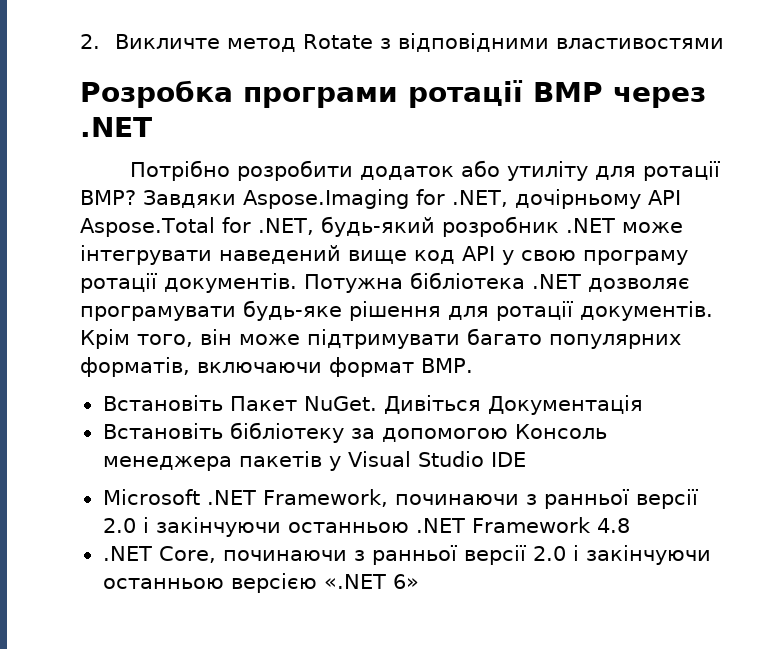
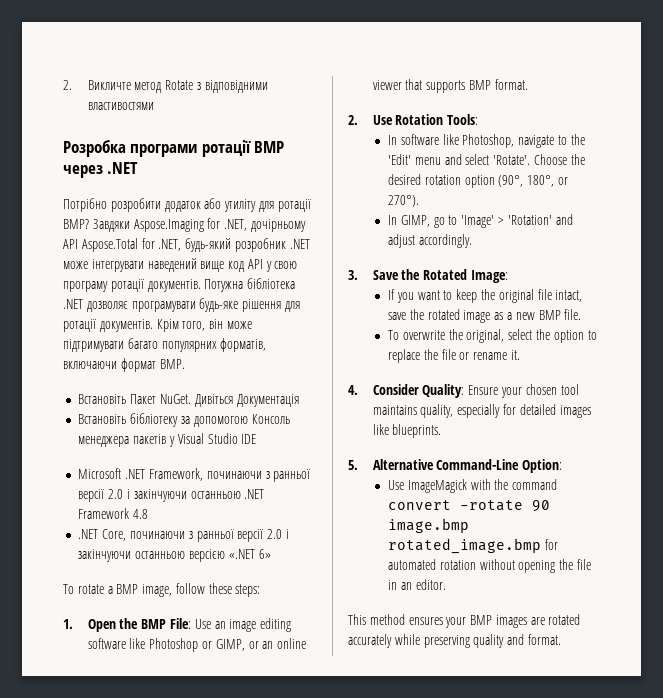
+ To rotate a BMP image, follow these steps:
+ 1. Open the BMP File: Use an image editing software like Photoshop or GIMP, or an online viewer that supports BMP format.
+ 2. Use Rotation Tools:
+ In software like Photoshop, navigate to the 'Edit' menu and select 'Rotate'. Choose the desired rotation option (90°, 180°, or 270°).
+ In GIMP, go to 'Image' > 'Rotation' and adjust accordingly.
+ 3. Save the Rotated Image:
+ If you want to keep the original file intact, save the rotated image as a new BMP file.
+ To overwrite the original, select the option to replace the file or rename it.
+ 4. Consider Quality: Ensure your chosen tool maintains quality, especially for detailed images like blueprints.
+ 5. Alternative Command-Line Option:
+ Use ImageMagick with the command convert -rotate 90 image.bmp rotated_image.bmp for automated rotation without opening the file in an editor.
+ This method ensures your BMP images are rotated accurately while preserving quality and format.

